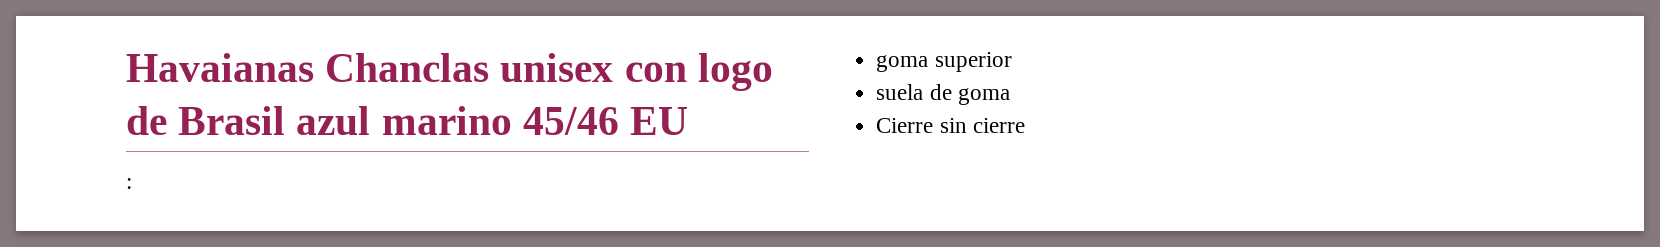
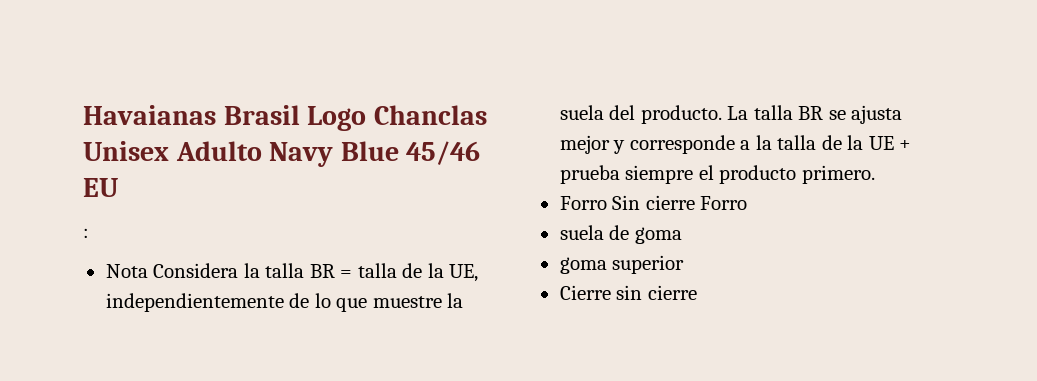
- Havaianas Chanclas unisex con logo de Brasil azul marino 45/46 EU
+ Havaianas Brasil Logo Chanclas Unisex Adulto Navy Blue 45/46 EU
  :
- goma superior
+ Nota Considera la talla BR = talla de la UE, independientemente de lo que muestre la suela del producto. La talla BR se ajusta mejor y corresponde a la talla de la UE + prueba siempre el producto primero.
+ Forro Sin cierre Forro
+ goma superior

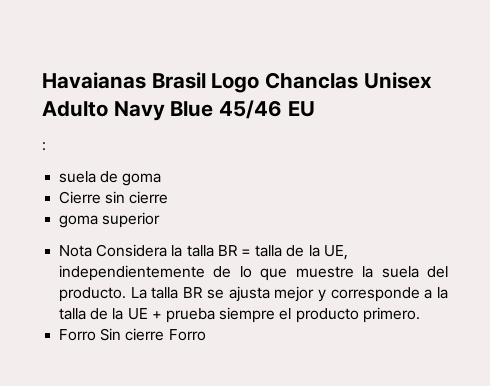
+ suela de goma
+ Cierre sin cierre
+ goma superior
- suela de goma
- goma superior
- Cierre sin cierre

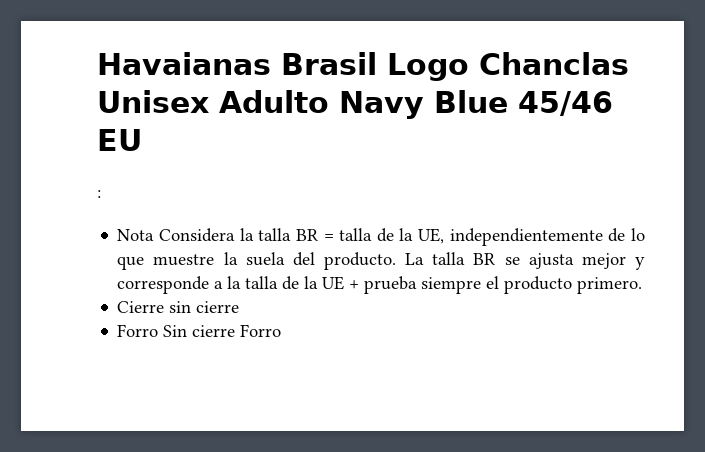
- suela de goma
- Cierre sin cierre
- goma superior
+ Cierre sin cierre

